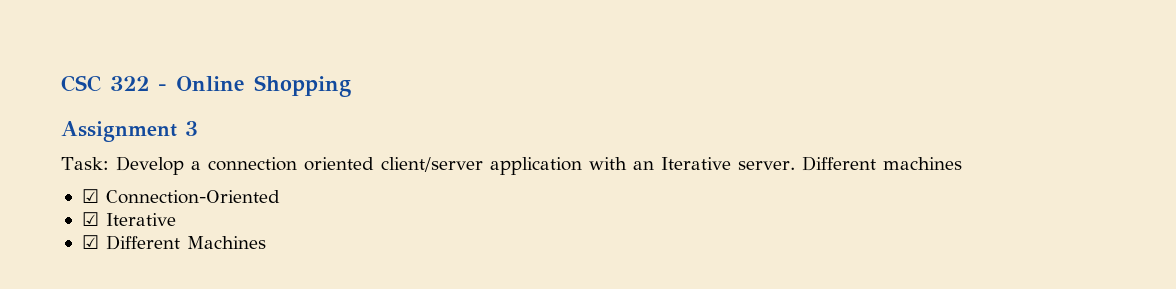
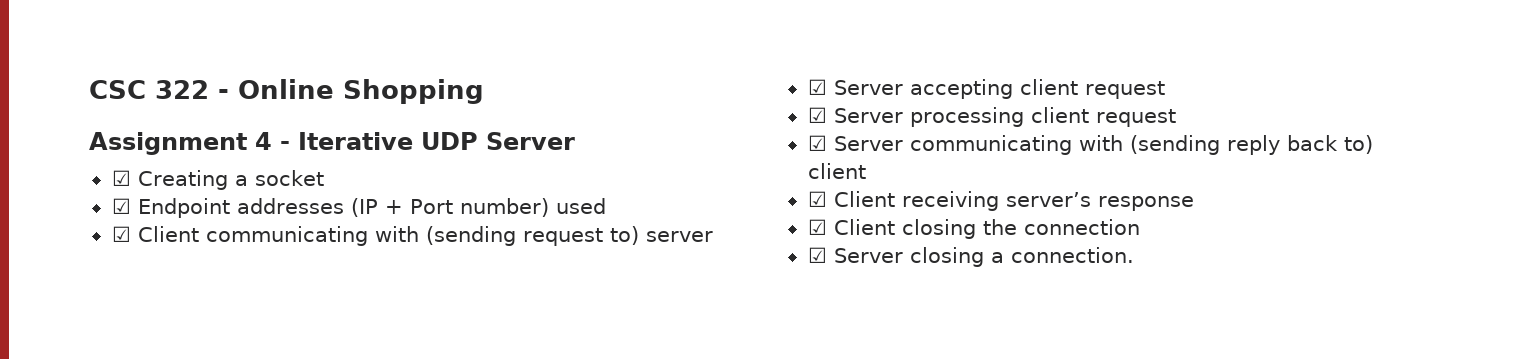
- Assignment 3
- Task: Develop a connection oriented client/server application with an Iterative server. Different machines
- ☑ Connection-Oriented
- ☑ Iterative
- ☑ Different Machines
+ Assignment 4 - Iterative UDP Server
+ ☑ Creating a socket
+ ☑ Endpoint addresses (IP + Port number) used
+ ☑ Client communicating with (sending request to) server
+ ☑ Server accepting client request
+ ☑ Server processing client request
+ ☑ Server communicating with (sending reply back to) client
+ ☑ Client receiving server’s response
+ ☑ Client closing the connection
+ ☑ Server closing a connection.

